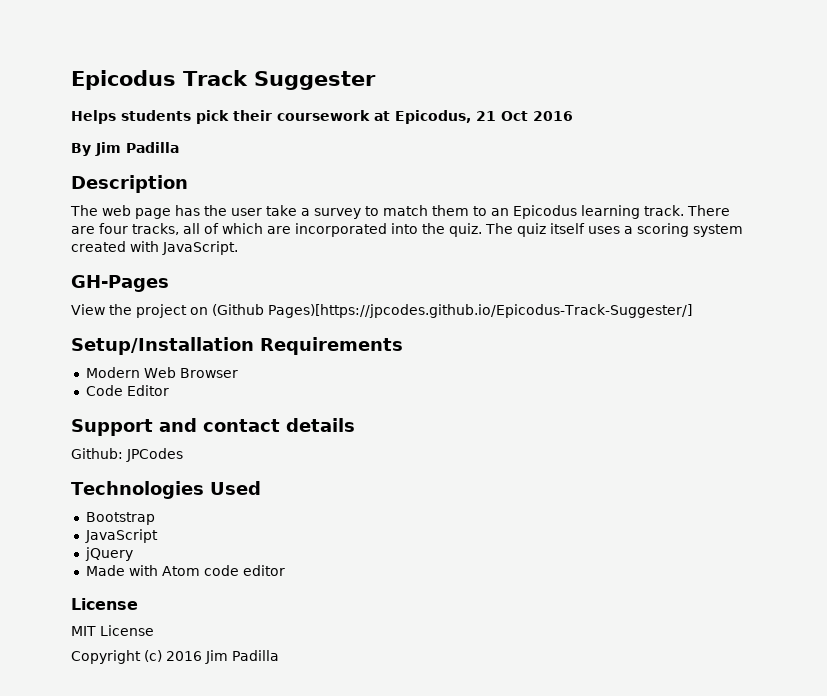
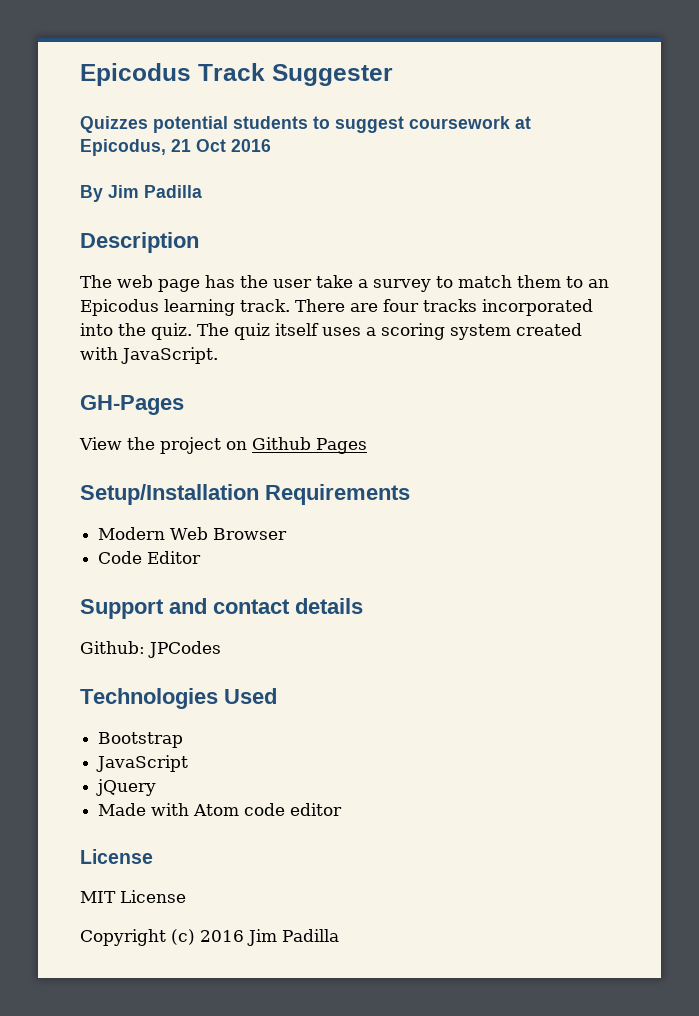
- Helps students pick their coursework at Epicodus, 21 Oct 2016
+ Quizzes potential students to suggest coursework at Epicodus, 21 Oct 2016
- There are four tracks, all of which are incorporated into the quiz.
+ There are four tracks incorporated into the quiz.
- View the project on (Github Pages)[https://jpcodes.github.io/Epicodus-Track-Suggester/]
+ View the project on Github Pages

